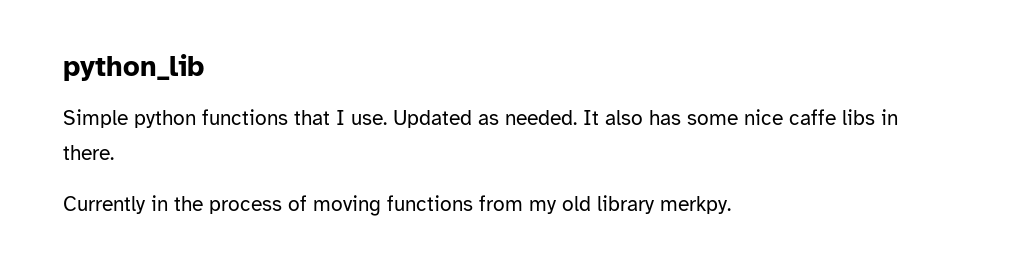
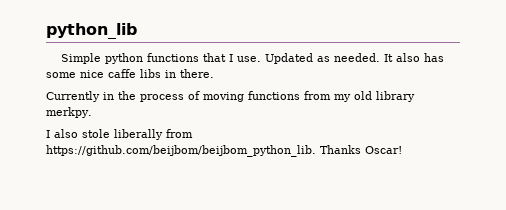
+ I also stole liberally from https://github.com/beijbom/beijbom_python_lib. Thanks Oscar!

